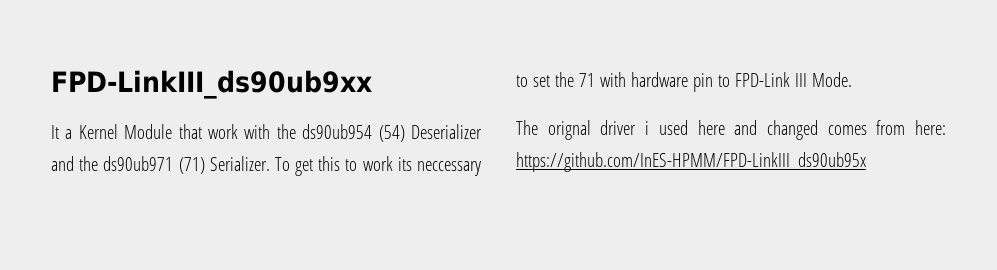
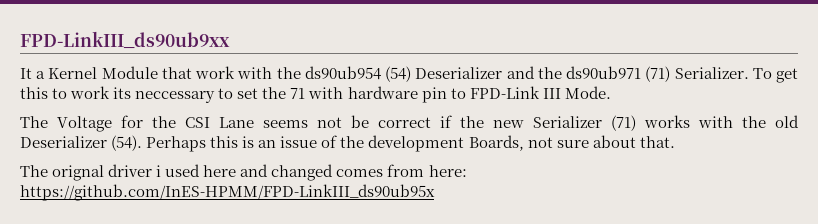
+ The Voltage for the CSI Lane seems not be correct if the new Serializer (71) works with the old Deserializer (54). Perhaps this is an issue of the development Boards, not sure about that.

